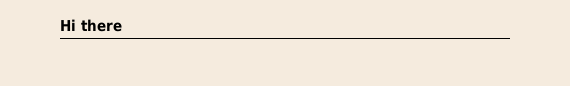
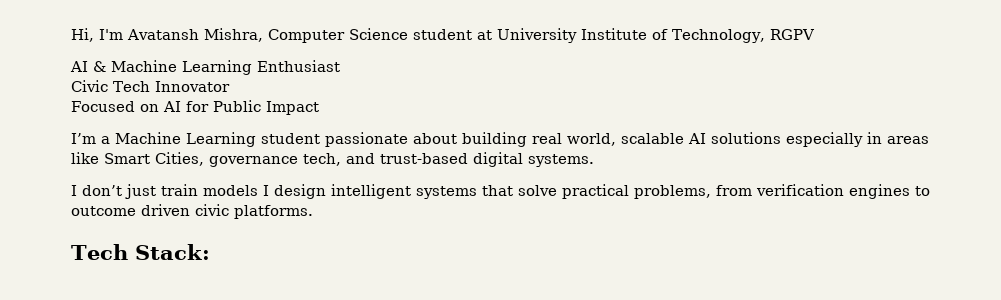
- Hi there
+ Hi, I'm Avatansh Mishra, Computer Science student at University Institute of Technology, RGPV
+ AI & Machine Learning Enthusiast
+ Civic Tech Innovator
+ Focused on AI for Public Impact
+ I’m a Machine Learning student passionate about building real world, scalable AI solutions especially in areas like Smart Cities, governance tech, and trust-based digital systems.
+ I don’t just train models I design intelligent systems that solve practical problems, from verification engines to outcome driven civic platforms.
+ Tech Stack:

